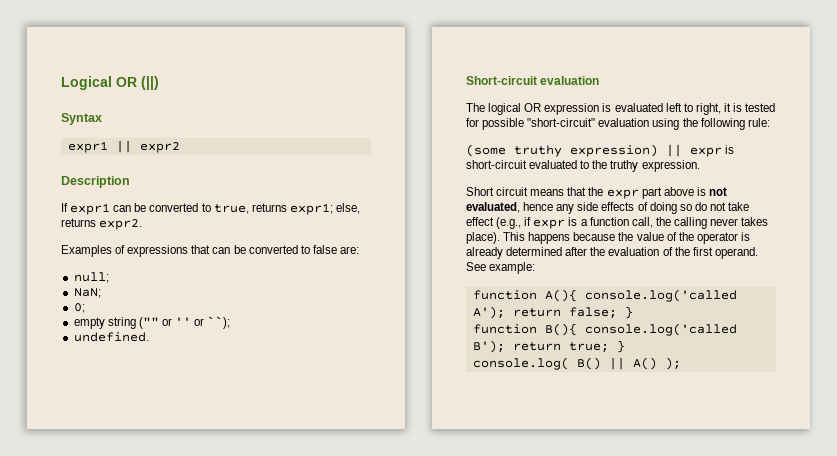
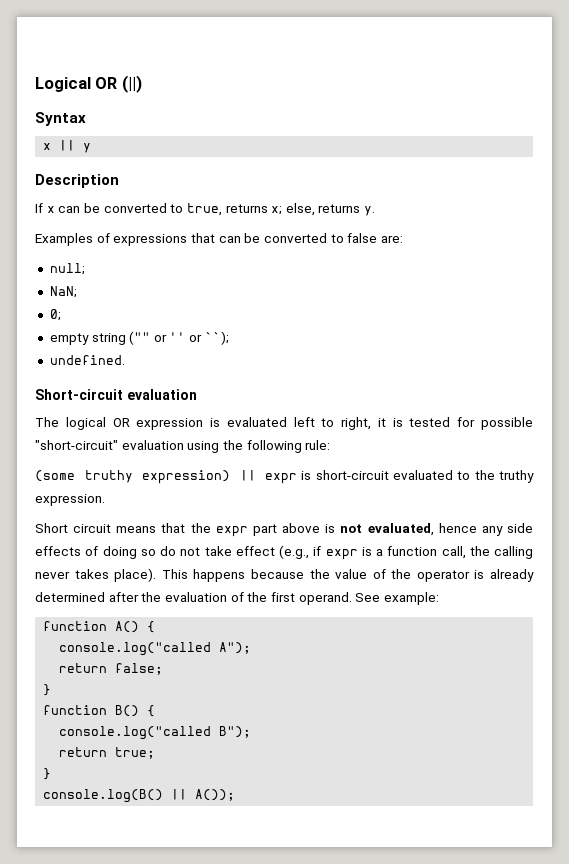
- expr1 || expr2
+ x || y
- If expr1 can be converted to true, returns expr1; else, returns expr2.
+ If x can be converted to true, returns x; else, returns y.
- function A(){ console.log('called A'); return false; }
+ function A() {
+ console.log("called A");
+ return false;
+ }
- function B(){ console.log('called B'); return true; }
- console.log( B() || A() );
+ function B() {
+ console.log("called B");
+ return true;
+ }
+ console.log(B() || A());

